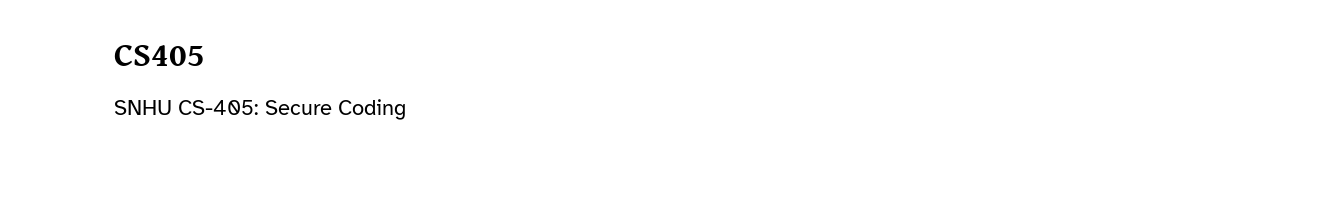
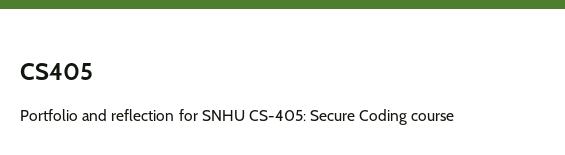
- SNHU CS-405: Secure Coding
+ Portfolio and reflection for SNHU CS-405: Secure Coding course

